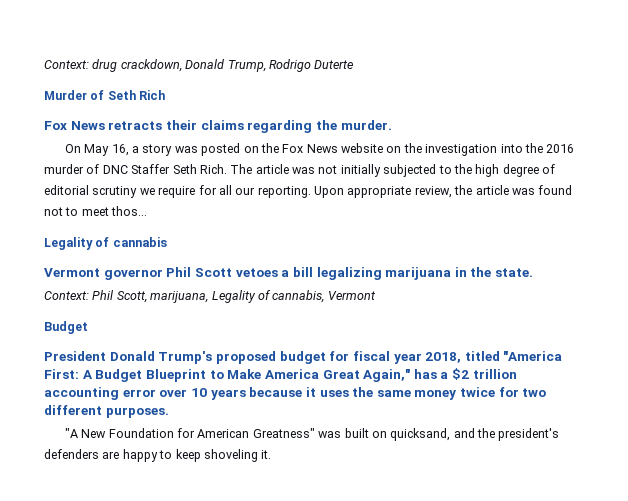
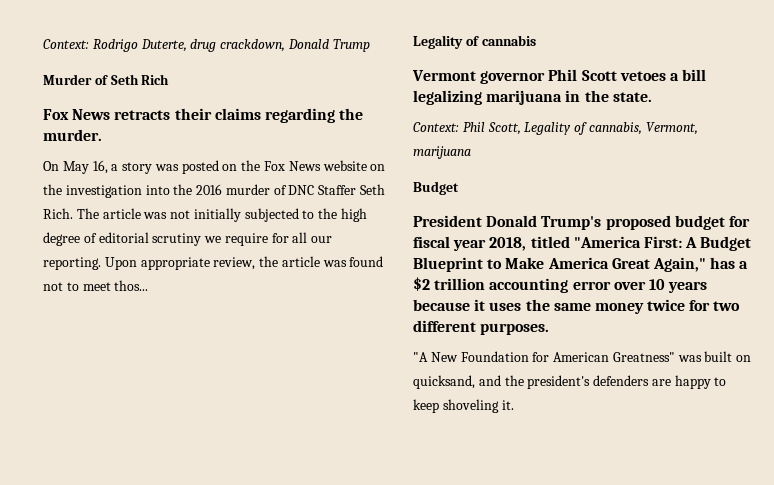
- Context: drug crackdown, Donald Trump, Rodrigo Duterte
+ Context: Rodrigo Duterte, drug crackdown, Donald Trump
- Context: Phil Scott, marijuana, Legality of cannabis, Vermont
+ Context: Phil Scott, Legality of cannabis, Vermont, marijuana

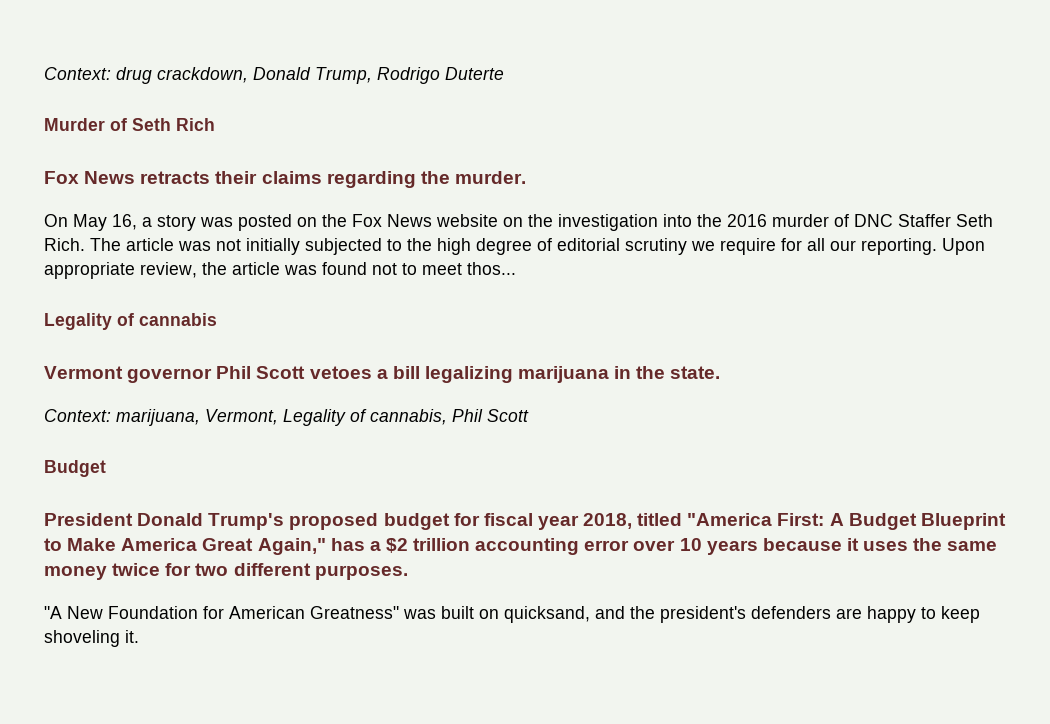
- Context: Rodrigo Duterte, drug crackdown, Donald Trump
+ Context: drug crackdown, Donald Trump, Rodrigo Duterte
- Context: Phil Scott, Legality of cannabis, Vermont, marijuana
+ Context: marijuana, Vermont, Legality of cannabis, Phil Scott

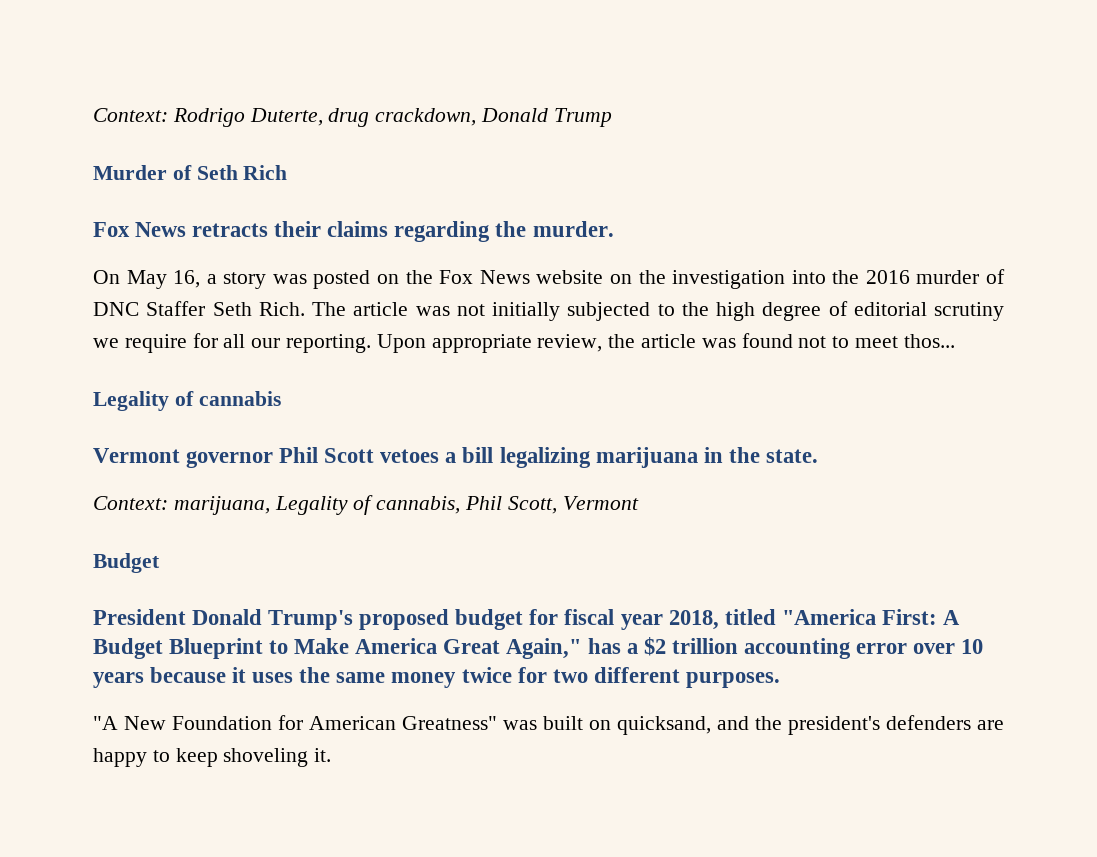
- Context: drug crackdown, Donald Trump, Rodrigo Duterte
+ Context: Rodrigo Duterte, drug crackdown, Donald Trump
- Context: marijuana, Vermont, Legality of cannabis, Phil Scott
+ Context: marijuana, Legality of cannabis, Phil Scott, Vermont

